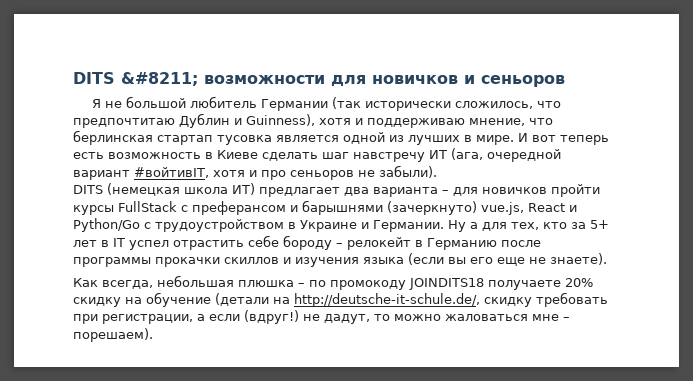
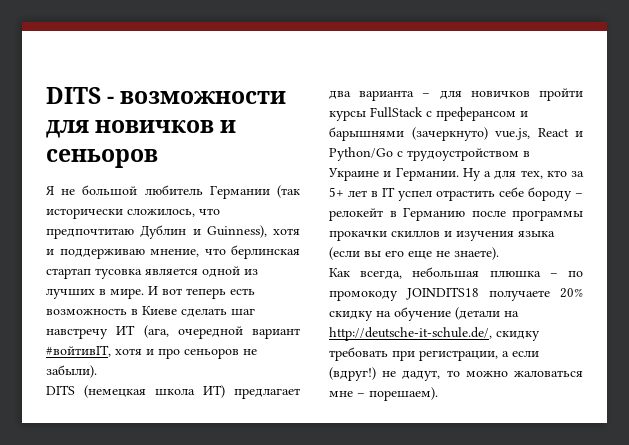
- DITS &#8211; возможности для новичков и сеньоров
+ DITS - возможности для новичков и сеньоров

